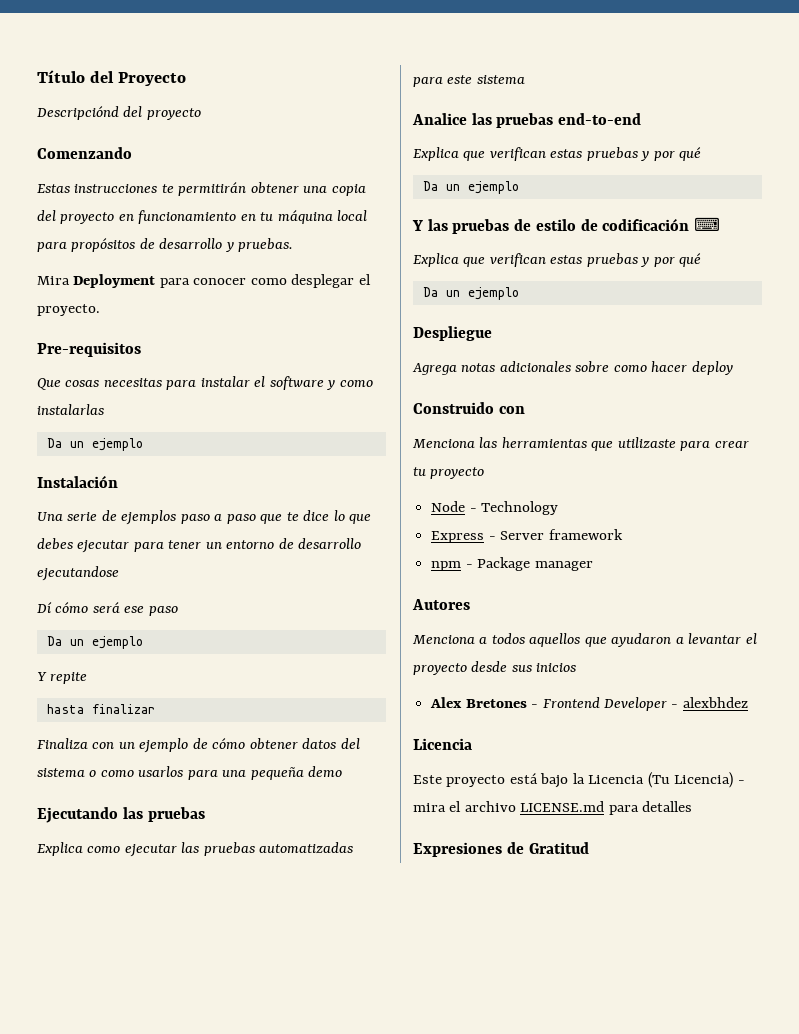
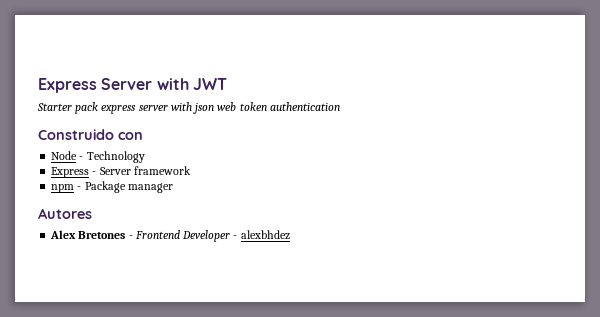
- Título del Proyecto
- Descripciónd del proyecto
- Comenzando
- Estas instrucciones te permitirán obtener una copia del proyecto en funcionamiento en tu máquina local para propósitos de desarrollo y pruebas.
- Mira Deployment para conocer como desplegar el proyecto.
- Pre-requisitos
- Que cosas necesitas para instalar el software y como instalarlas
- Da un ejemplo
- Instalación
- Una serie de ejemplos paso a paso que te dice lo que debes ejecutar para tener un entorno de desarrollo ejecutandose
- Dí cómo será ese paso
- Da un ejemplo
- Y repite
- hasta finalizar
- Finaliza con un ejemplo de cómo obtener datos del sistema o como usarlos para una pequeña demo
- Ejecutando las pruebas
- Explica como ejecutar las pruebas automatizadas para este sistema
- Analice las pruebas end-to-end
- Explica que verifican estas pruebas y por qué
- Da un ejemplo
- Y las pruebas de estilo de codificación ⌨
- Explica que verifican estas pruebas y por qué
- Da un ejemplo
- Despliegue
- Agrega notas adicionales sobre como hacer deploy
+ Express Server with JWT
+ Starter pack express server with json web token authentication
  Construido con
- Menciona las herramientas que utilizaste para crear tu proyecto
- Menciona a todos aquellos que ayudaron a levantar el proyecto desde sus inicios
  Alex Bretones - Frontend Developer - alexbhdez
- Licencia
- Este proyecto está bajo la Licencia (Tu Licencia) - mira el archivo LICENSE.md para detalles
- Expresiones de Gratitud

